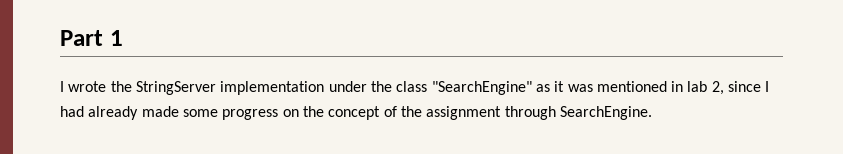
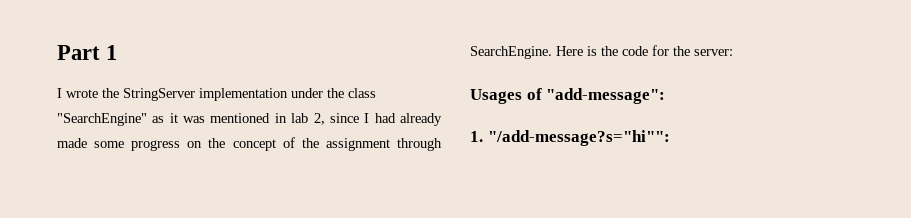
+ Here is the code for the server:
+ Usages of "add-message":
+ 1. "/add-message?s="hi"":

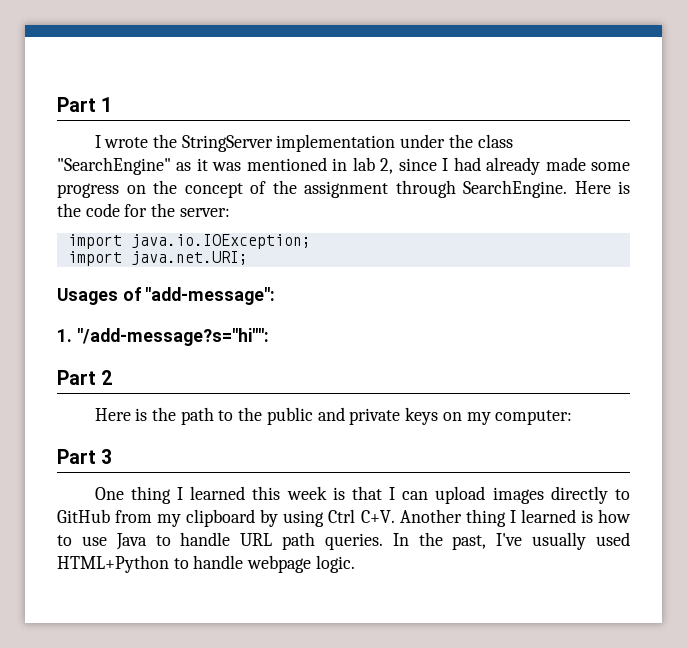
+ import java.io.IOException;
+ import java.net.URI;
+ Part 2
+ Here is the path to the public and private keys on my computer:
+ Part 3
+ One thing I learned this week is that I can upload images directly to GitHub from my clipboard by using Ctrl C+V. Another thing I learned is how to use Java to handle URL path queries. In the past, I've usually used HTML+Python to handle webpage logic.

